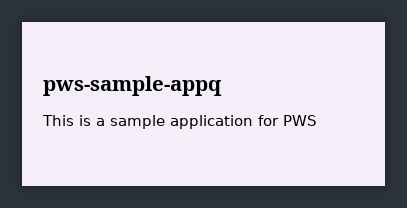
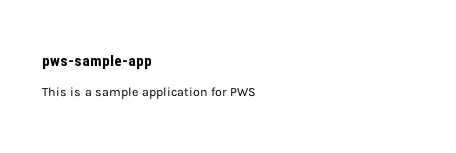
- pws-sample-appq
+ pws-sample-app

